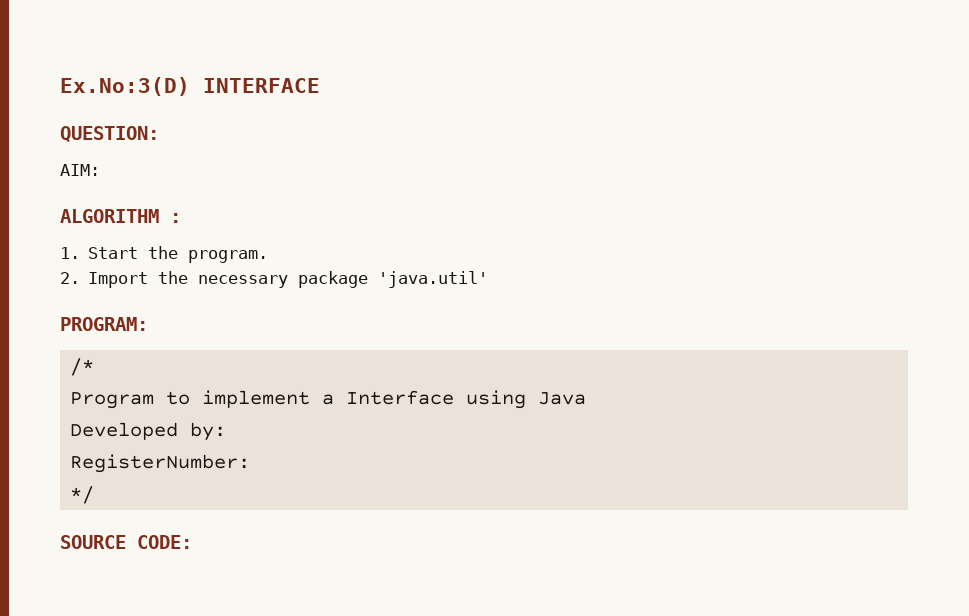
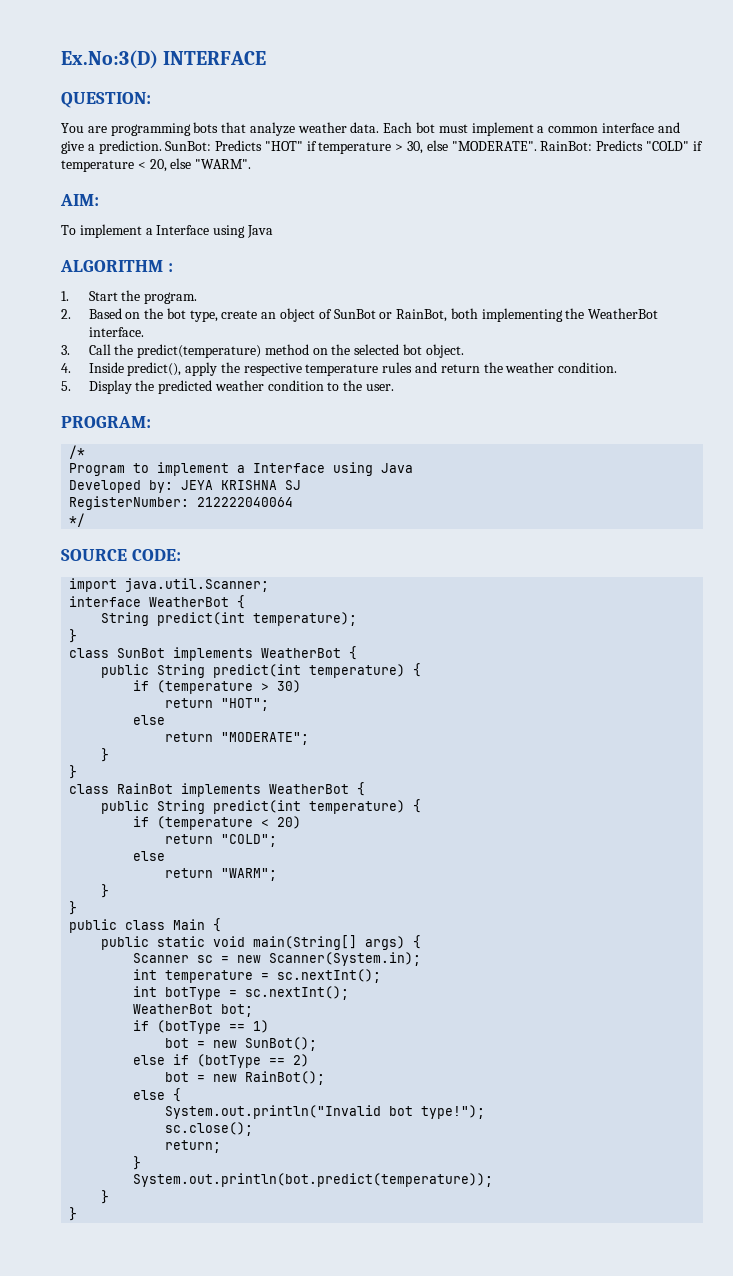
+ You are programming bots that analyze weather data. Each bot must implement a common interface and give a prediction. SunBot: Predicts "HOT" if temperature > 30, else "MODERATE". RainBot: Predicts "COLD" if temperature < 20, else "WARM".
  AIM:
+ To implement a Interface using Java
- 2. Import the necessary package 'java.util'
+ 2. Based on the bot type, create an object of SunBot or RainBot, both implementing the WeatherBot interface.
+ 3. Call the predict(temperature) method on the selected bot object.
+ 4. Inside predict(), apply the respective temperature rules and return the weather condition.
+ 5. Display the predicted weather condition to the user.
- Developed by:
+ Developed by: JEYA KRISHNA SJ
- RegisterNumber:
+ RegisterNumber: 212222040064
+ import java.util.Scanner;
+ interface WeatherBot {
+ String predict(int temperature);
+ }
+ class SunBot implements WeatherBot {
+ public String predict(int temperature) {
+ if (temperature > 30)
+ return "HOT";
+ else
+ return "MODERATE";
+ }
+ }
+ class RainBot implements WeatherBot {
+ public String predict(int temperature) {
+ if (temperature < 20)
+ return "COLD";
+ else
+ return "WARM";
+ }
+ }
+ public class Main {
+ public static void main(String[] args) {
+ Scanner sc = new Scanner(System.in);
+ int temperature = sc.nextInt();
+ int botType = sc.nextInt();
+ WeatherBot bot;
+ if (botType == 1)
+ bot = new SunBot();
+ else if (botType == 2)
+ bot = new RainBot();
+ else {
+ System.out.println("Invalid bot type!");
+ sc.close();
+ return;
+ }
+ System.out.println(bot.predict(temperature));
+ }
+ }

